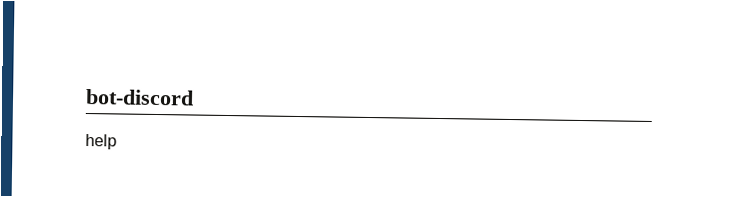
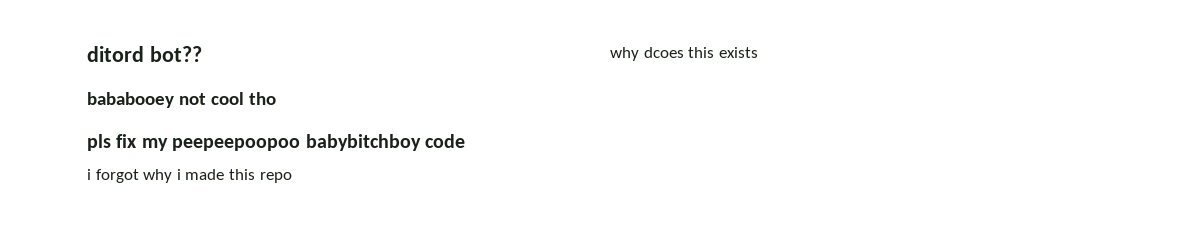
- bot-discord
- help
+ ditord bot??
+ bababooey not cool tho
+ pls fix my peepeepoopoo babybitchboy code
+ i forgot why i made this repo
+ why dcoes this exists

